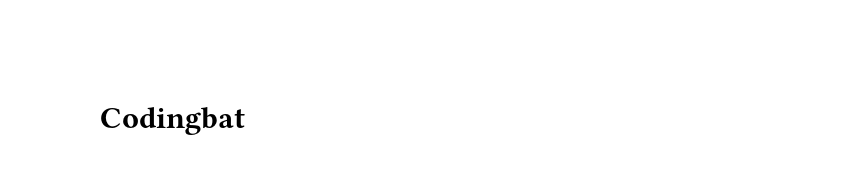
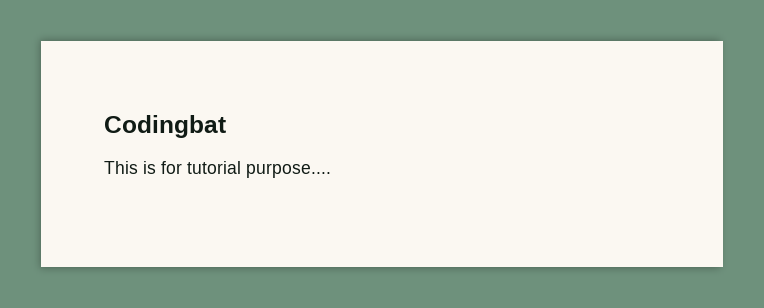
+ This is for tutorial purpose....

